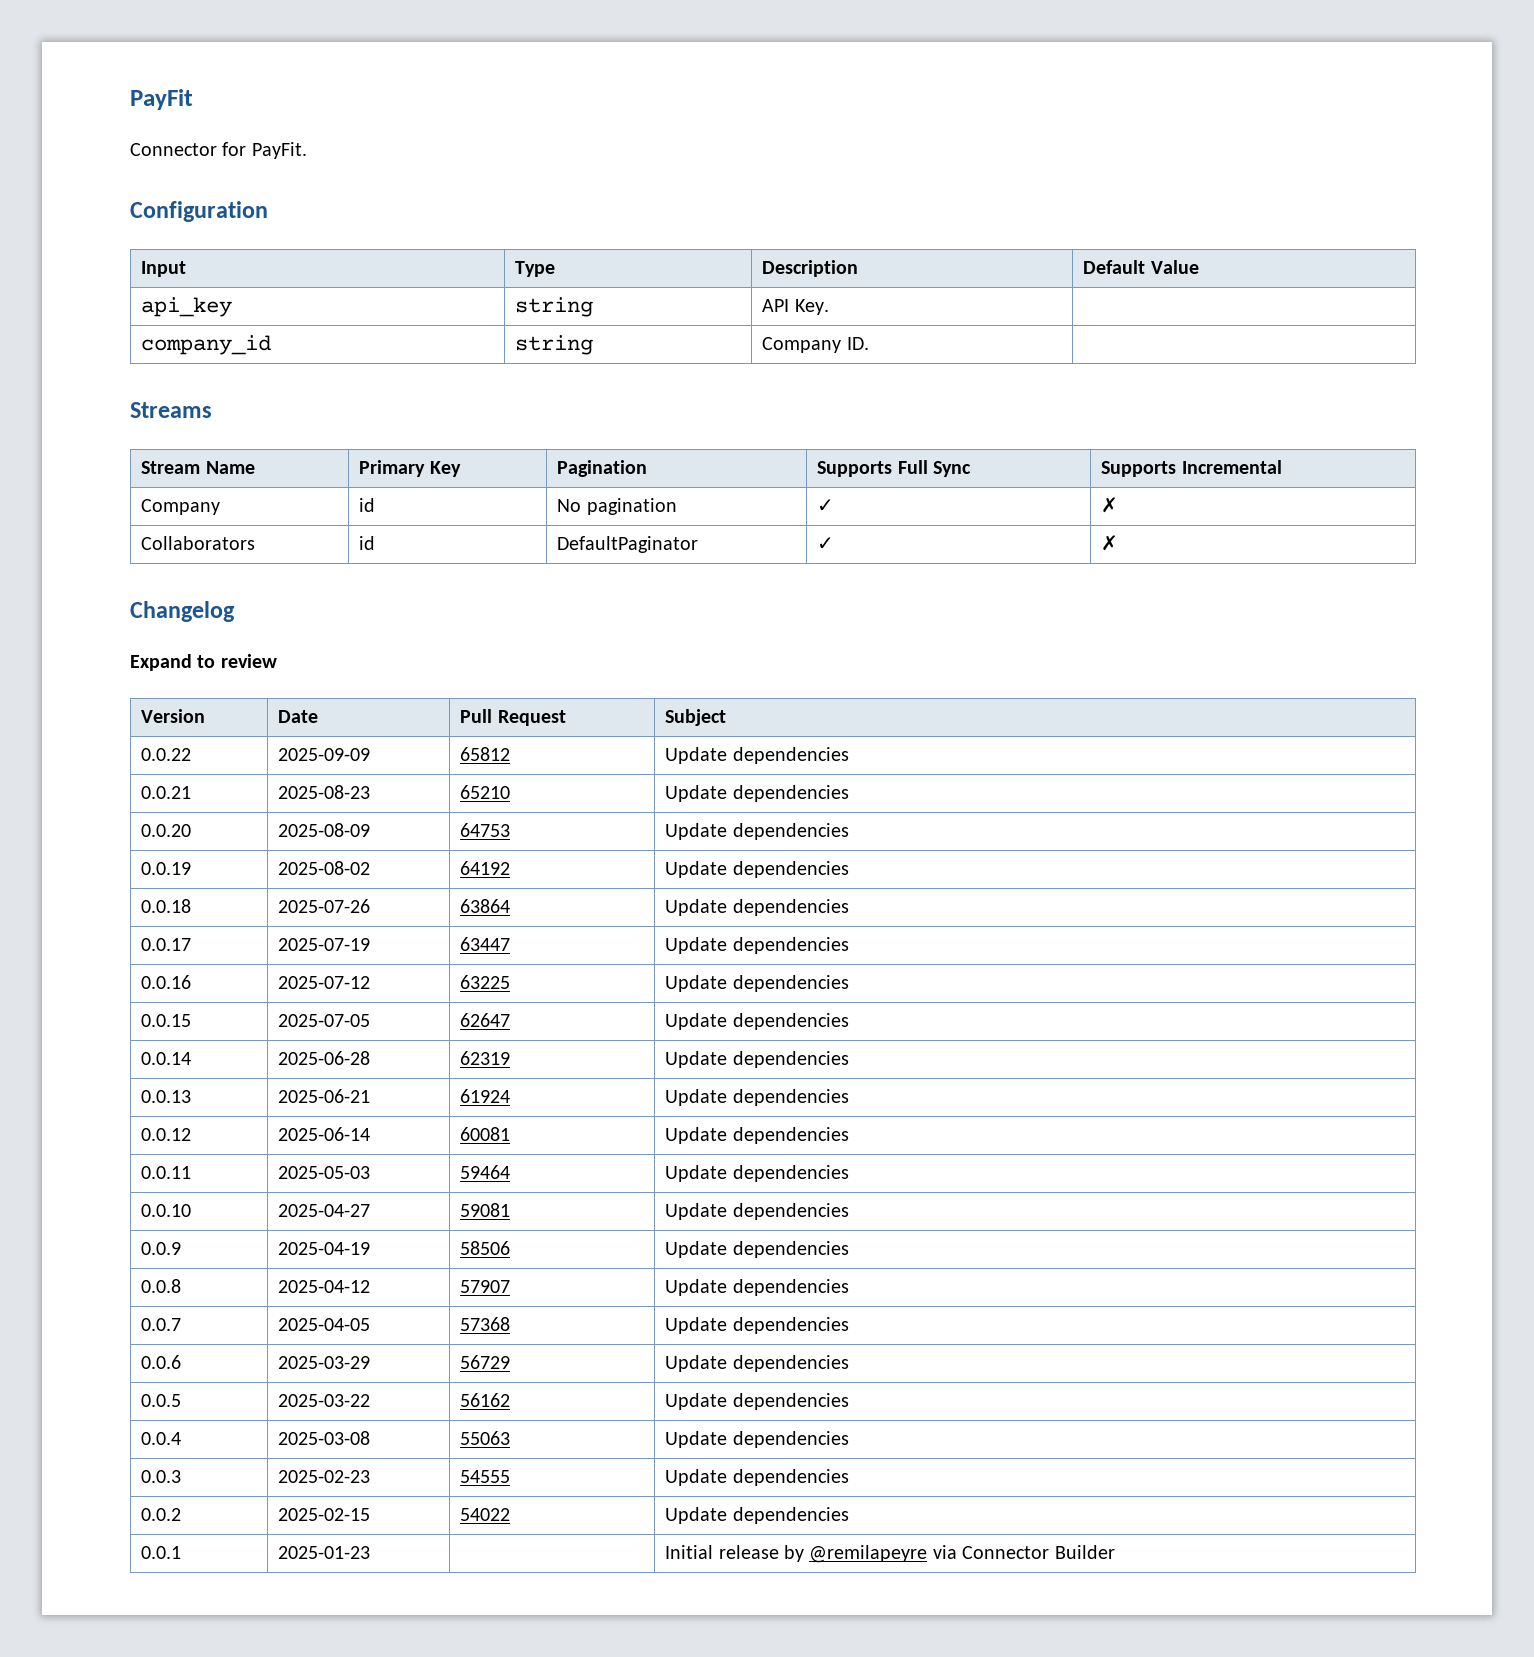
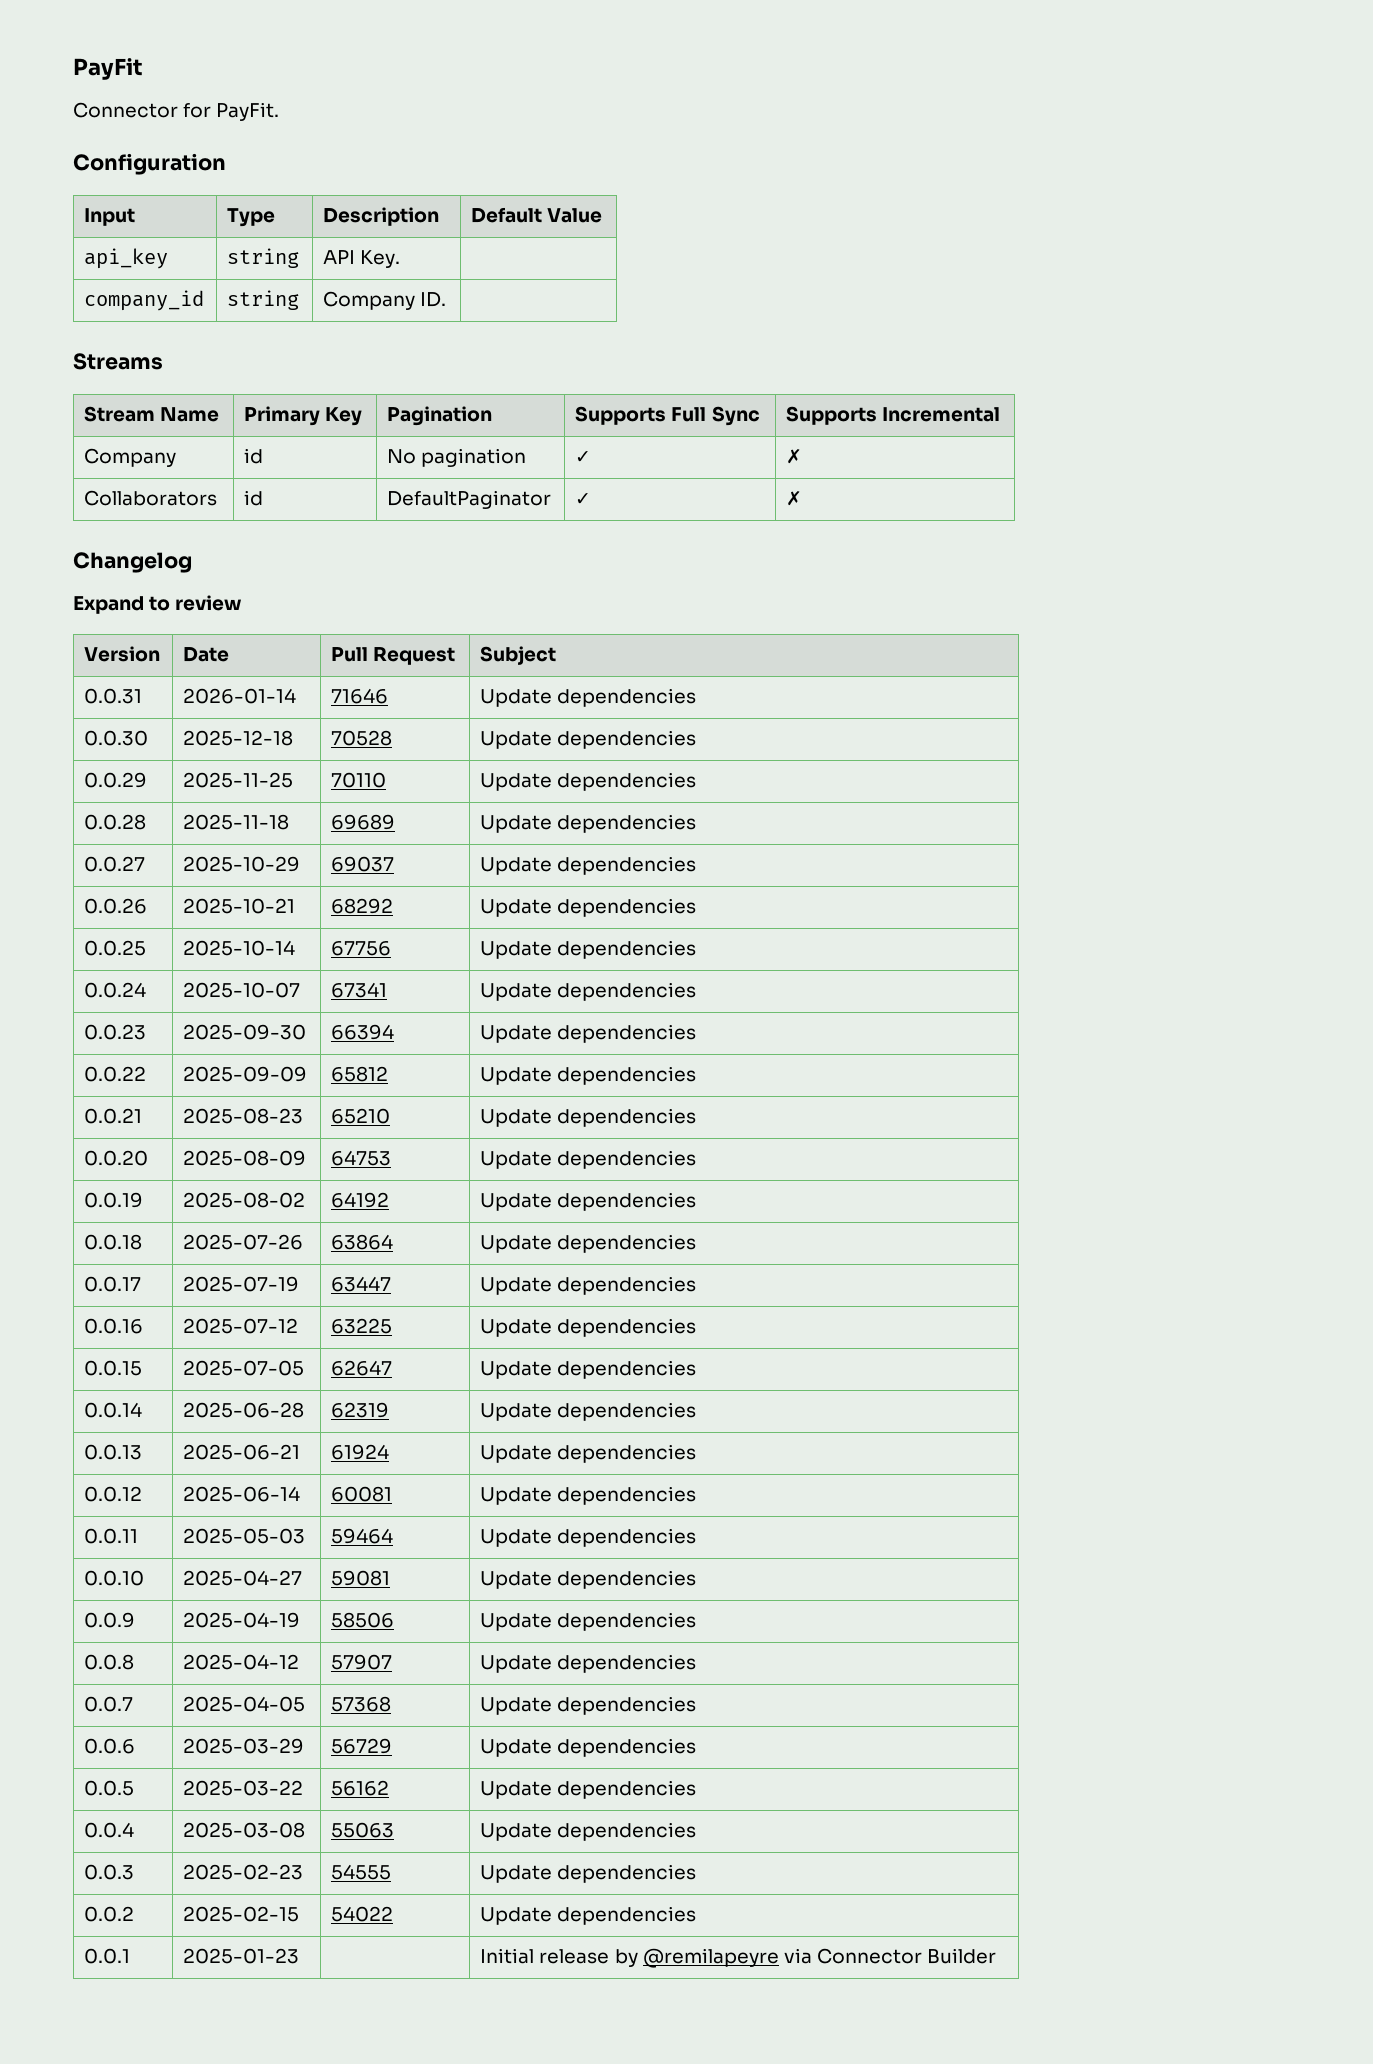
+ 0.0.31 | 2026-01-14 | 71646 | Update dependencies
+ 0.0.30 | 2025-12-18 | 70528 | Update dependencies
+ 0.0.29 | 2025-11-25 | 70110 | Update dependencies
+ 0.0.28 | 2025-11-18 | 69689 | Update dependencies
+ 0.0.27 | 2025-10-29 | 69037 | Update dependencies
+ 0.0.26 | 2025-10-21 | 68292 | Update dependencies
+ 0.0.25 | 2025-10-14 | 67756 | Update dependencies
+ 0.0.24 | 2025-10-07 | 67341 | Update dependencies
+ 0.0.23 | 2025-09-30 | 66394 | Update dependencies

